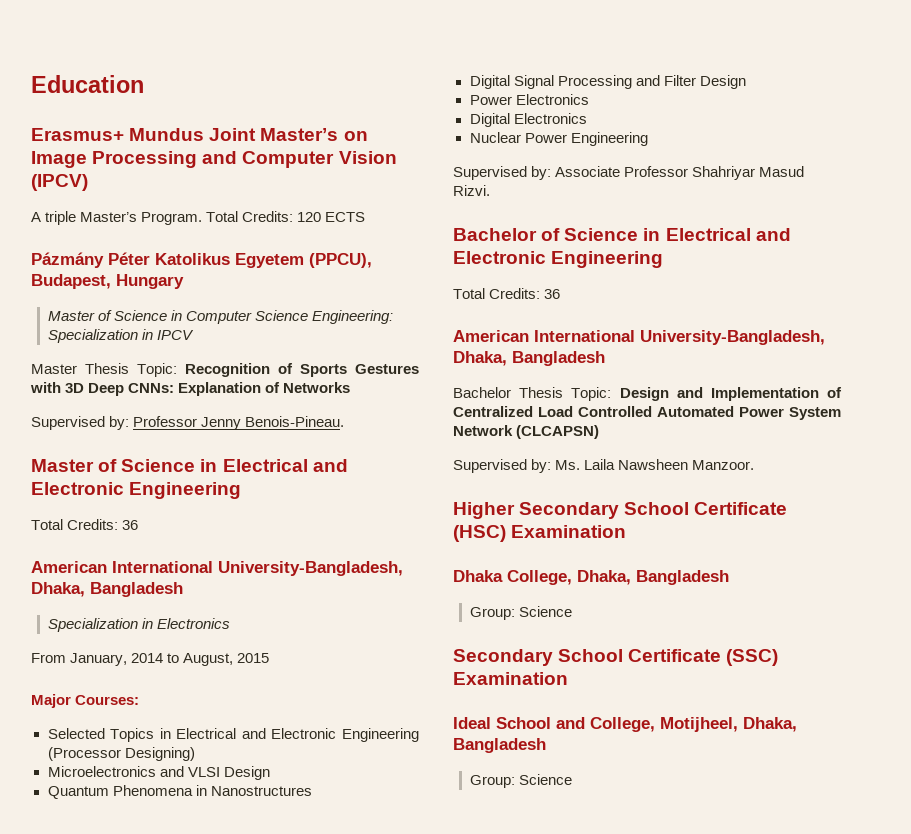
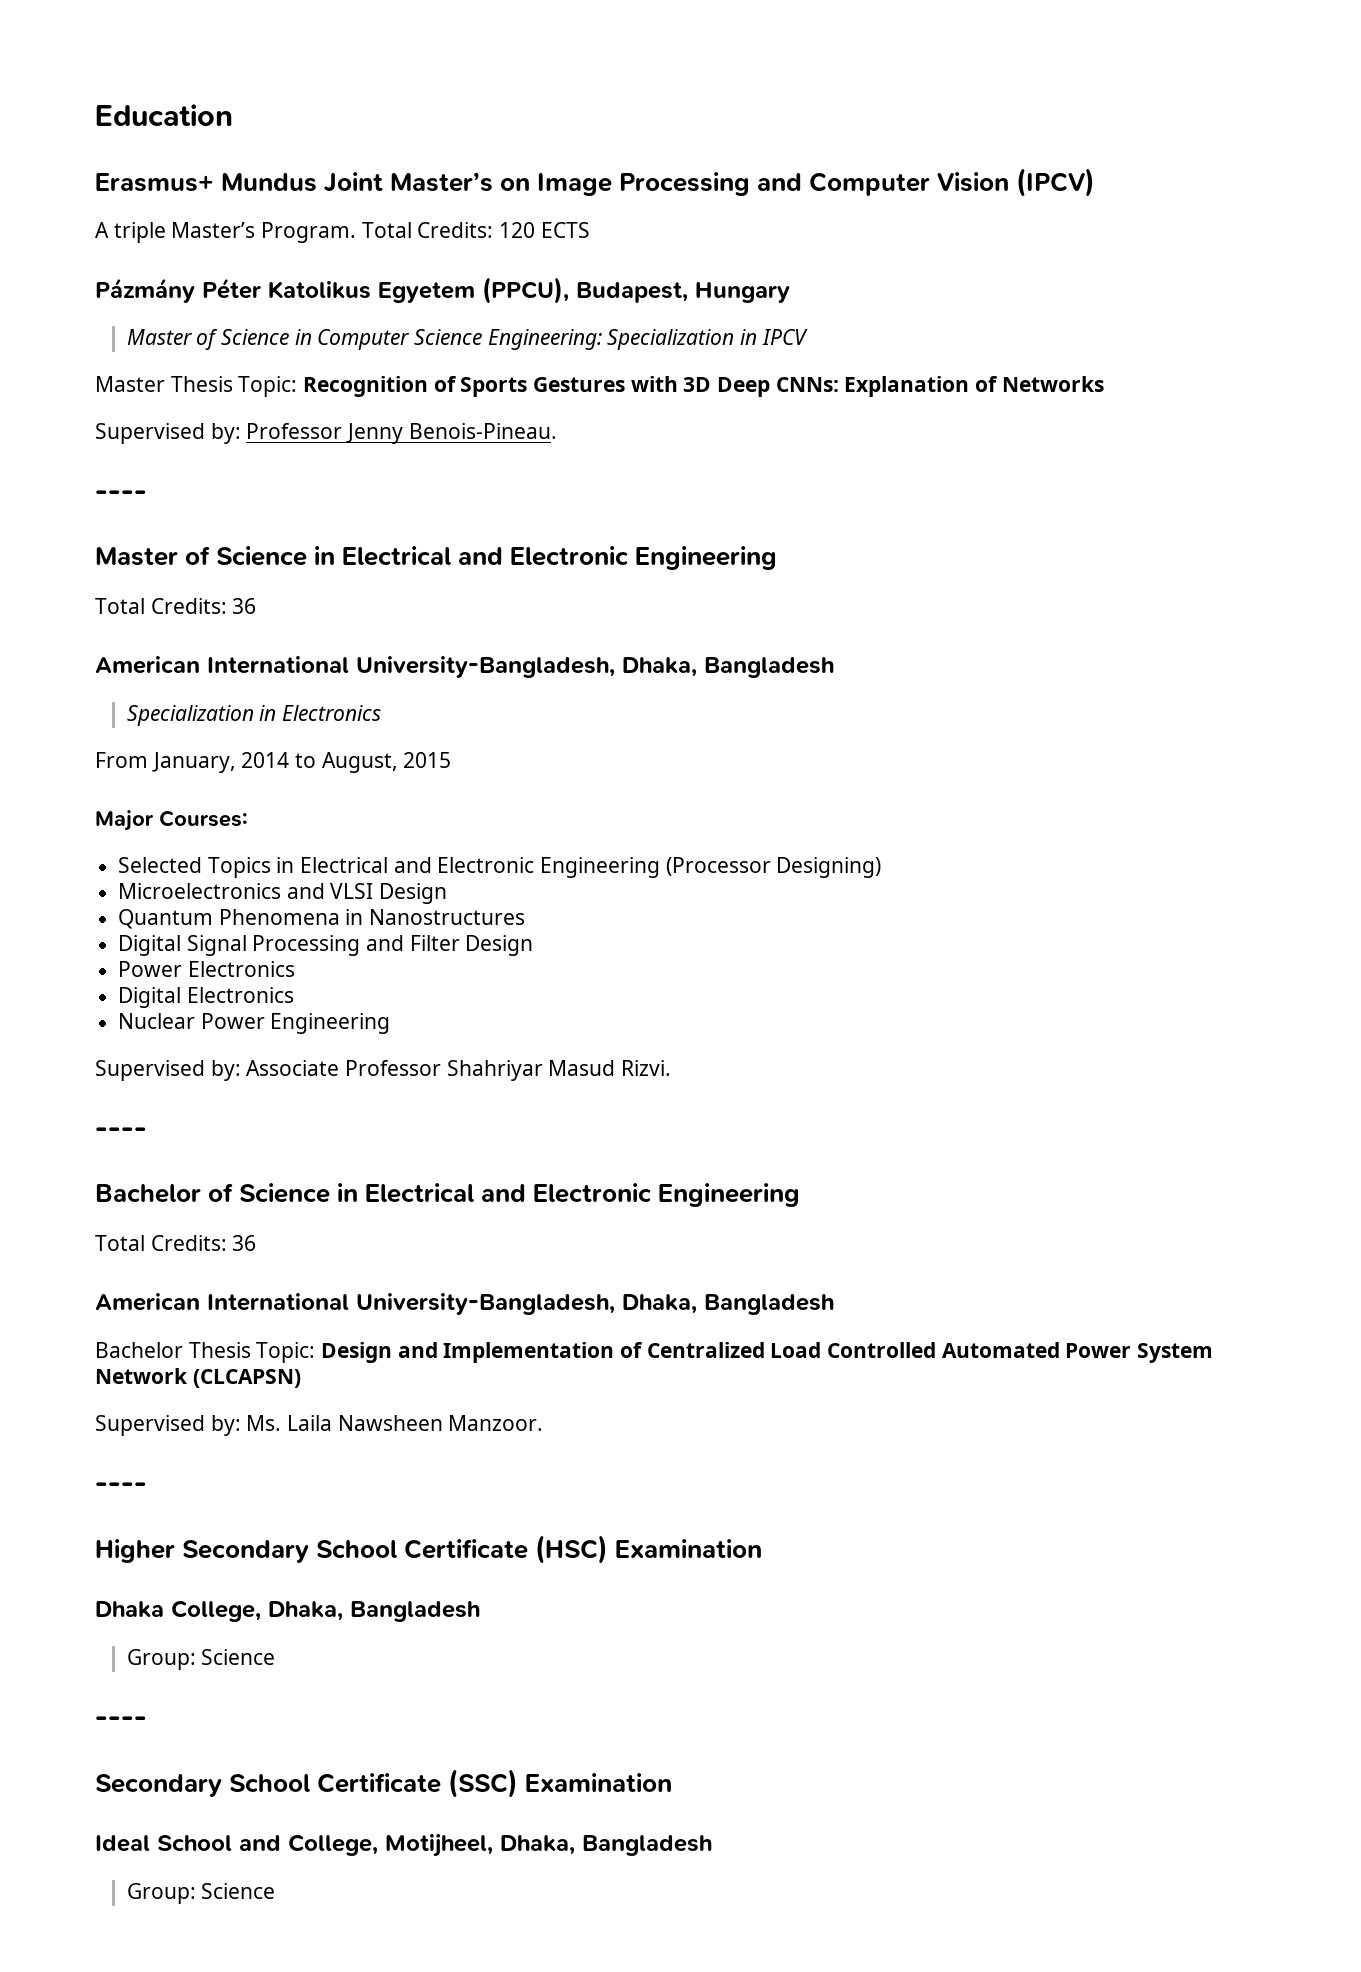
  Supervised by: Professor Jenny Benois-Pineau.
+ ----
  Supervised by: Associate Professor Shahriyar Masud Rizvi.
+ ----
  Supervised by: Ms. Laila Nawsheen Manzoor.
+ ----
  Dhaka College, Dhaka, Bangladesh
  Group: Science
+ ----

